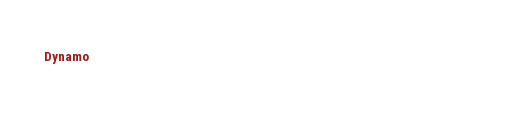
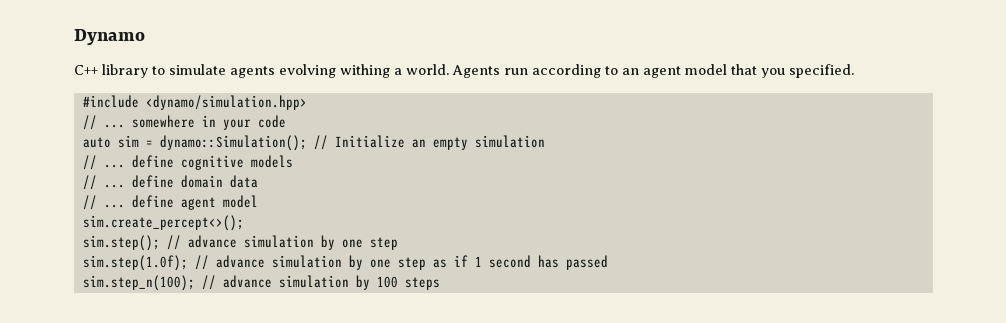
+ C++ library to simulate agents evolving withing a world. Agents run according to an agent model that you specified.
+ #include <dynamo/simulation.hpp>
+ // ... somewhere in your code
+ auto sim = dynamo::Simulation(); // Initialize an empty simulation
+ // ... define cognitive models
+ // ... define domain data
+ // ... define agent model
+ sim.create_percept<>();
+ sim.step(); // advance simulation by one step
+ sim.step(1.0f); // advance simulation by one step as if 1 second has passed
+ sim.step_n(100); // advance simulation by 100 steps

